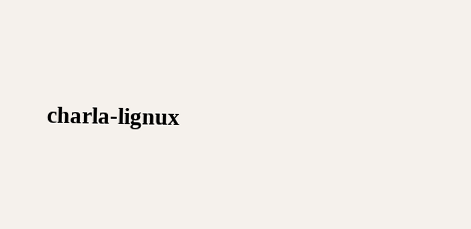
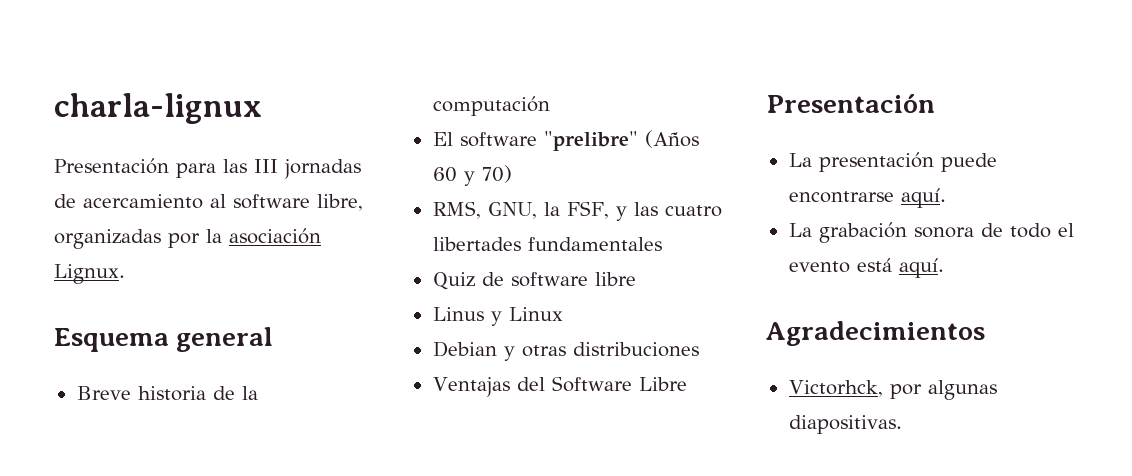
+ Presentación para las III jornadas de acercamiento al software libre, organizadas por la asociación Lignux.
+ Esquema general
+ Breve historia de la computación
+ El software "prelibre" (Años 60 y 70)
+ RMS, GNU, la FSF, y las cuatro libertades fundamentales
+ Quiz de software libre
+ Linus y Linux
+ Debian y otras distribuciones
+ Ventajas del Software Libre
+ Presentación
+ La presentación puede encontrarse aquí.
+ La grabación sonora de todo el evento está aquí.
+ Agradecimientos
+ Victorhck, por algunas diapositivas.

